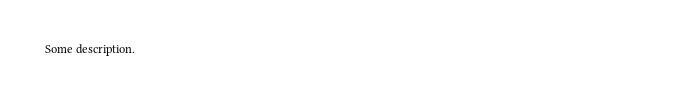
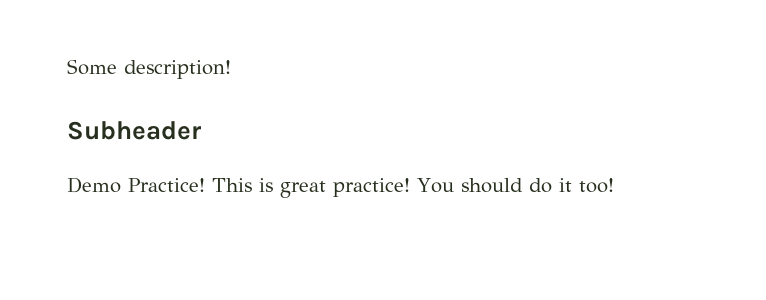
- Some description.
+ Some description!
+ Subheader
+ Demo Practice! This is great practice! You should do it too!

